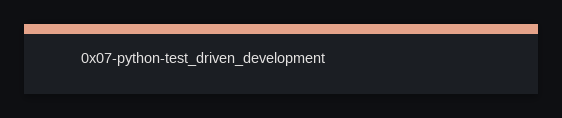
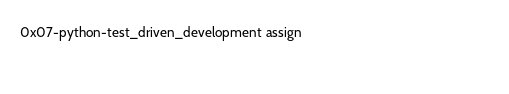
- 0x07-python-test_driven_development
+ 0x07-python-test_driven_development assign

